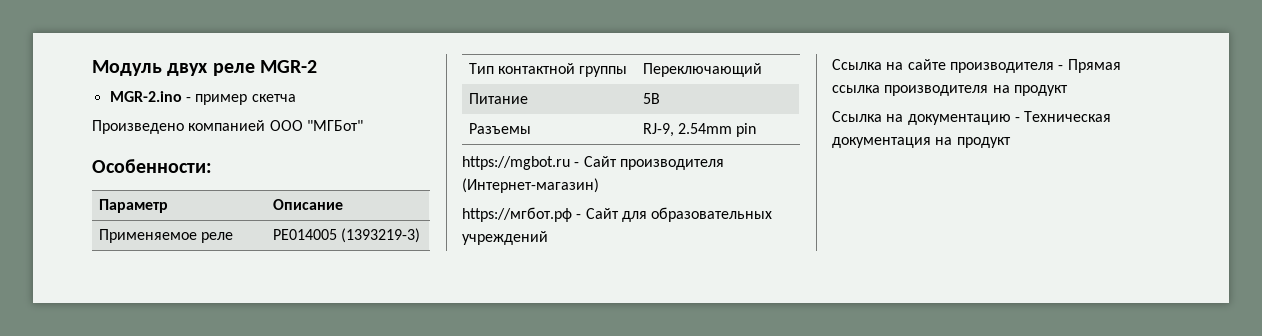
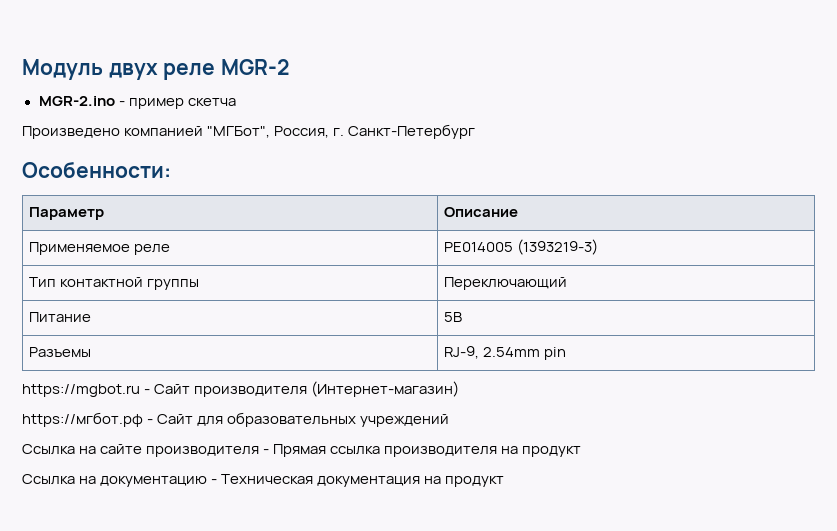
- Произведено компанией ООО "МГБот"
+ Произведено компанией "МГБот", Россия, г. Санкт-Петербург

